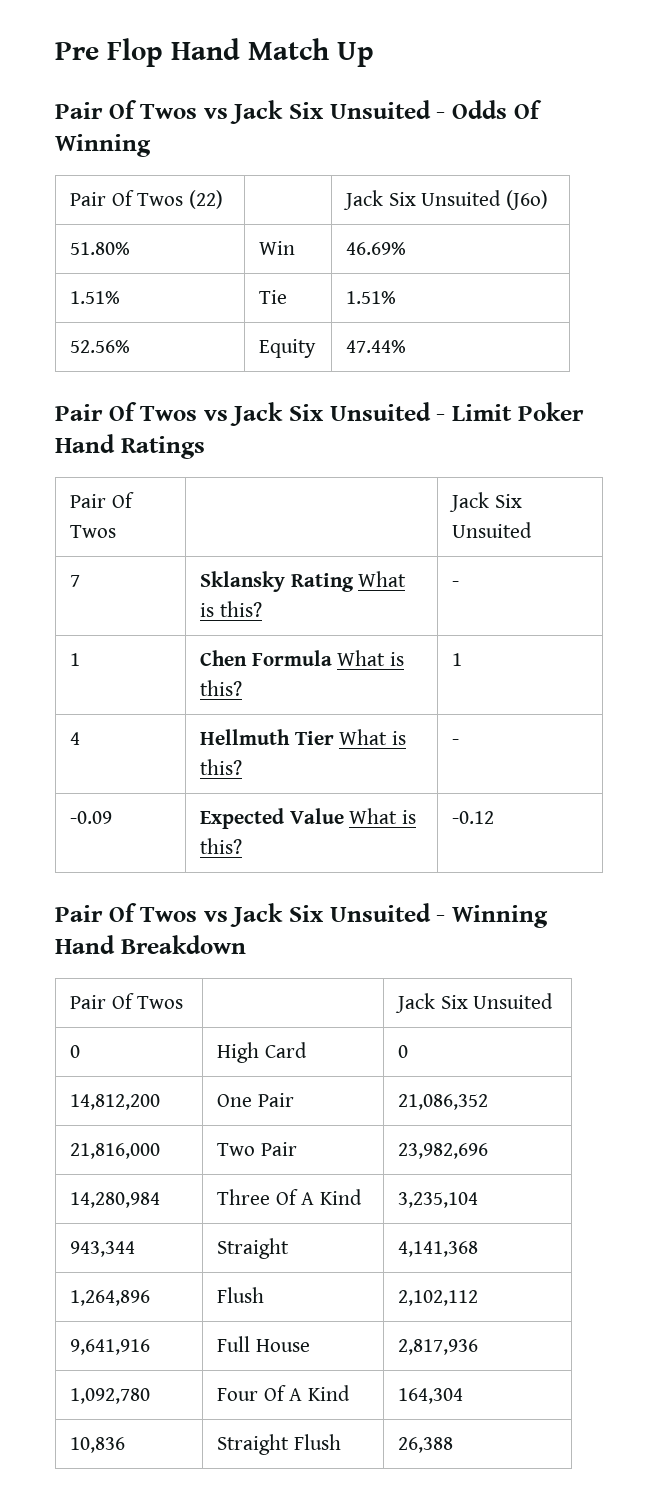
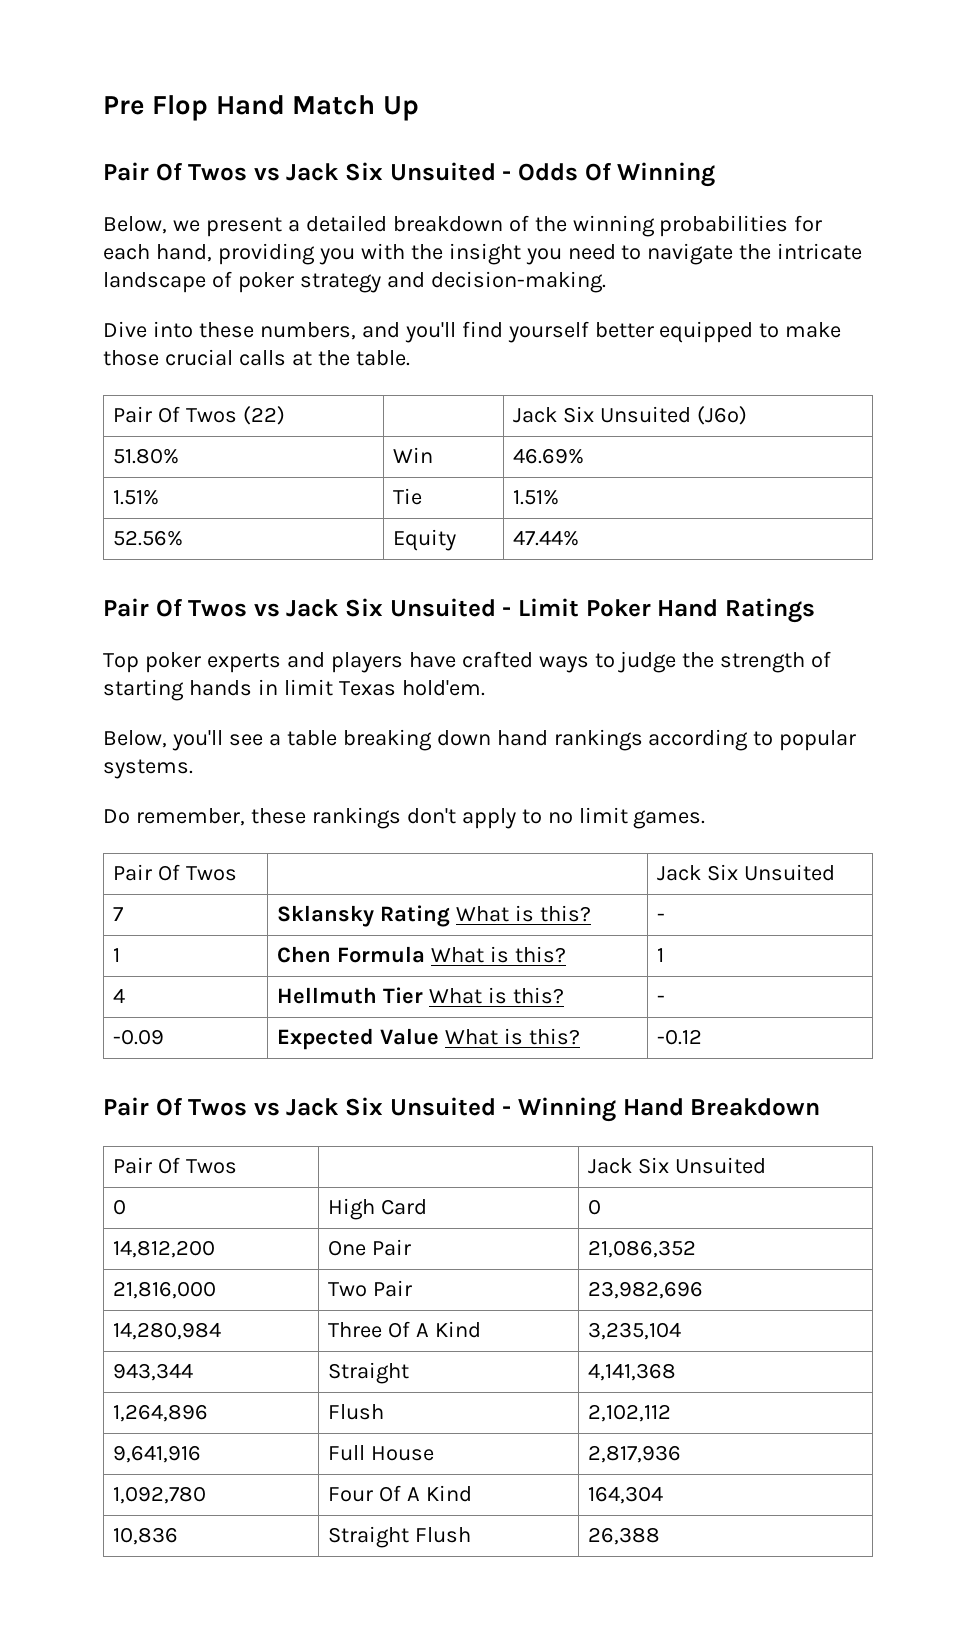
+ Below, we present a detailed breakdown of the winning probabilities for each hand, providing you with the insight you need to navigate the intricate landscape of poker strategy and decision-making.
+ Dive into these numbers, and you'll find yourself better equipped to make those crucial calls at the table.
+ Top poker experts and players have crafted ways to judge the strength of starting hands in limit Texas hold'em.
+ Below, you'll see a table breaking down hand rankings according to popular systems.
+ Do remember, these rankings don't apply to no limit games.

